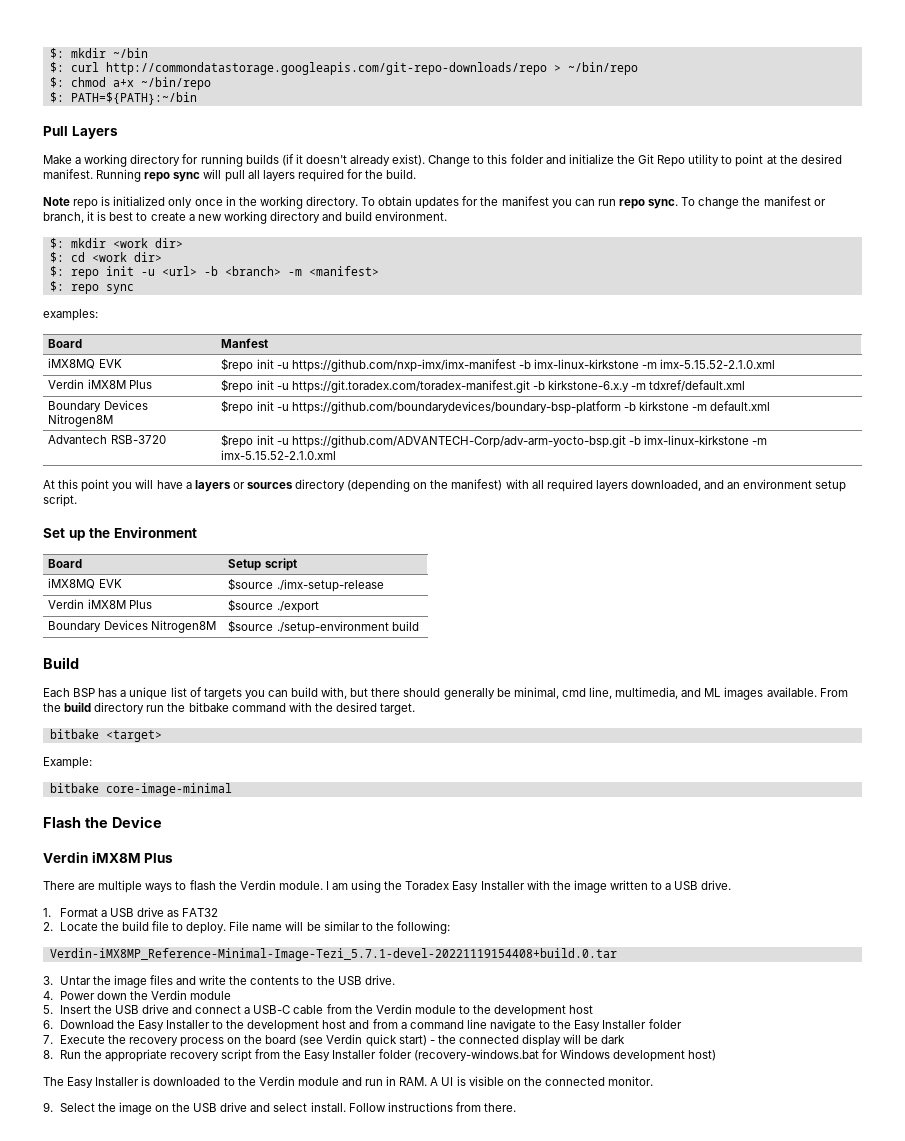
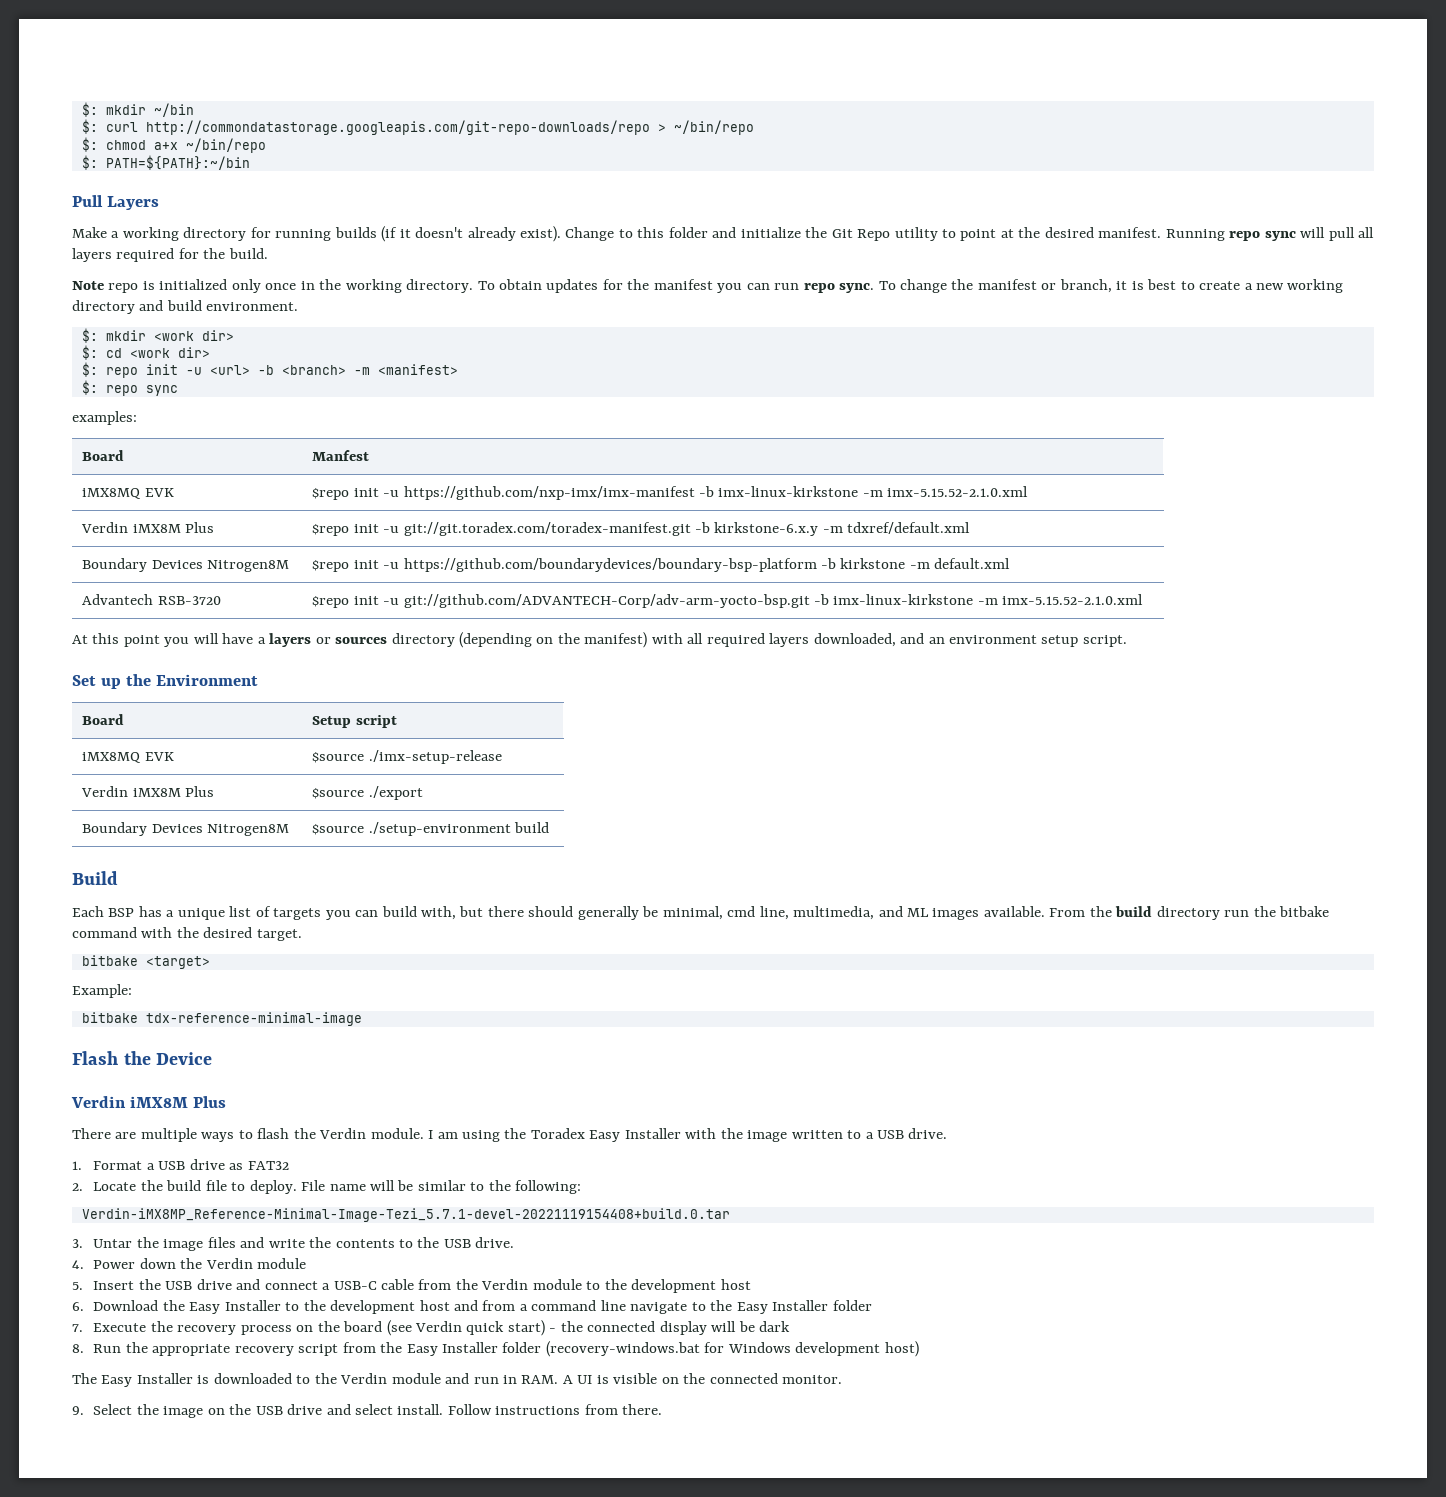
- Verdin iMX8M Plus | $repo init -u https://git.toradex.com/toradex-manifest.git -b kirkstone-6.x.y -m tdxref/default.xml
+ Verdin iMX8M Plus | $repo init -u git://git.toradex.com/toradex-manifest.git -b kirkstone-6.x.y -m tdxref/default.xml
- Advantech RSB-3720 | $repo init -u https://github.com/ADVANTECH-Corp/adv-arm-yocto-bsp.git -b imx-linux-kirkstone -m imx-5.15.52-2.1.0.xml
+ Advantech RSB-3720 | $repo init -u git://github.com/ADVANTECH-Corp/adv-arm-yocto-bsp.git -b imx-linux-kirkstone -m imx-5.15.52-2.1.0.xml
- bitbake core-image-minimal
+ bitbake tdx-reference-minimal-image

